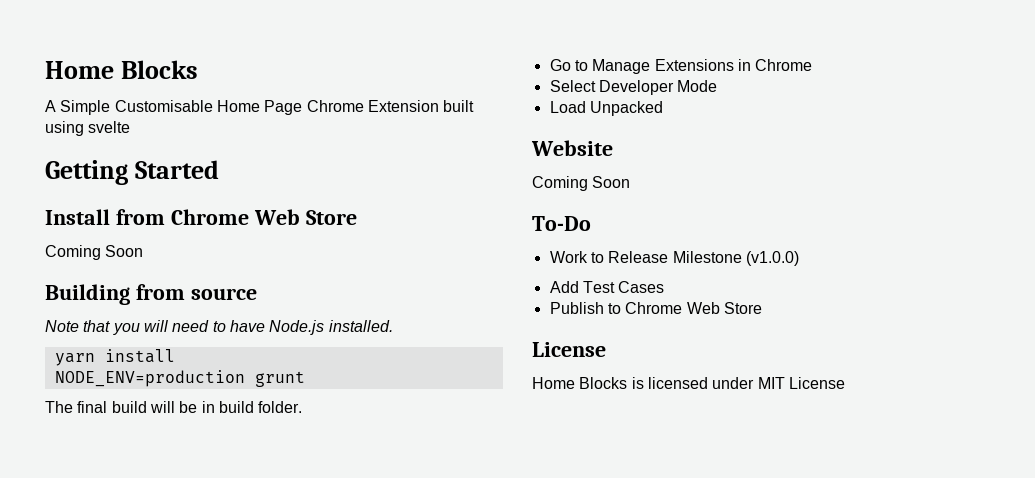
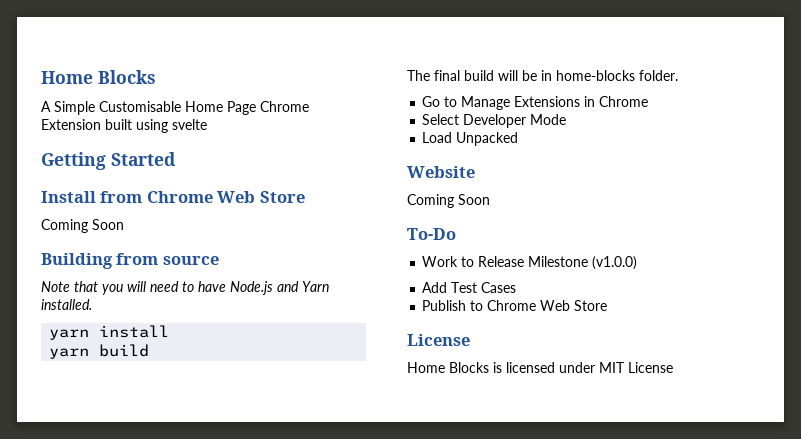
- Note that you will need to have Node.js installed.
+ Note that you will need to have Node.js and Yarn installed.
- NODE_ENV=production grunt
+ yarn build
- The final build will be in build folder.
+ The final build will be in home-blocks folder.

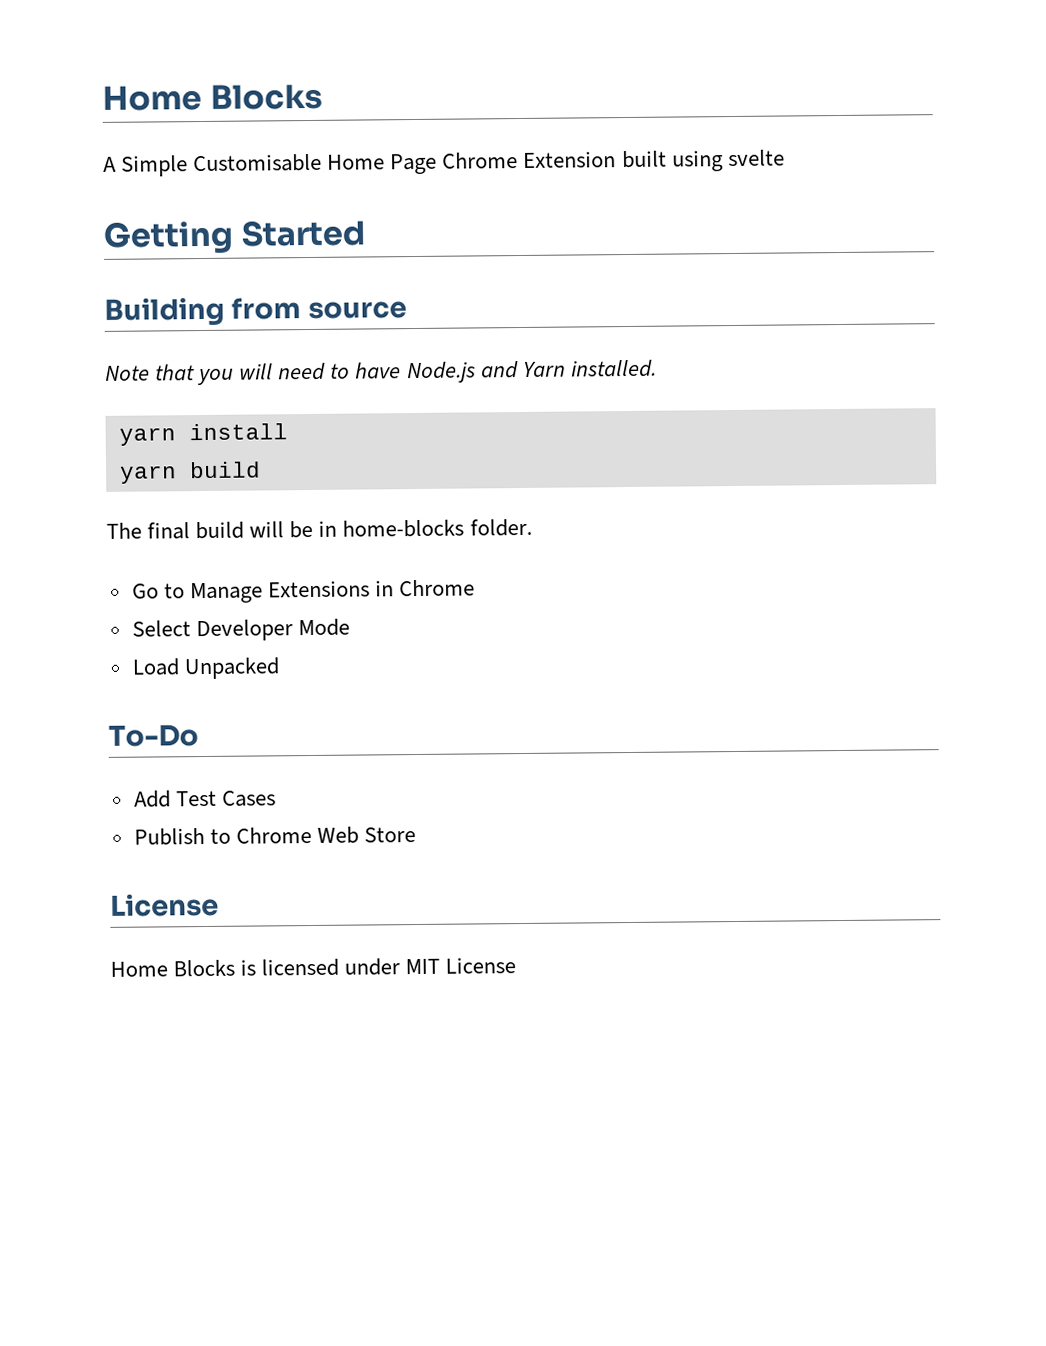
- Install from Chrome Web Store
- Coming Soon
- Website
- Coming Soon
  To-Do
- Work to Release Milestone (v1.0.0)

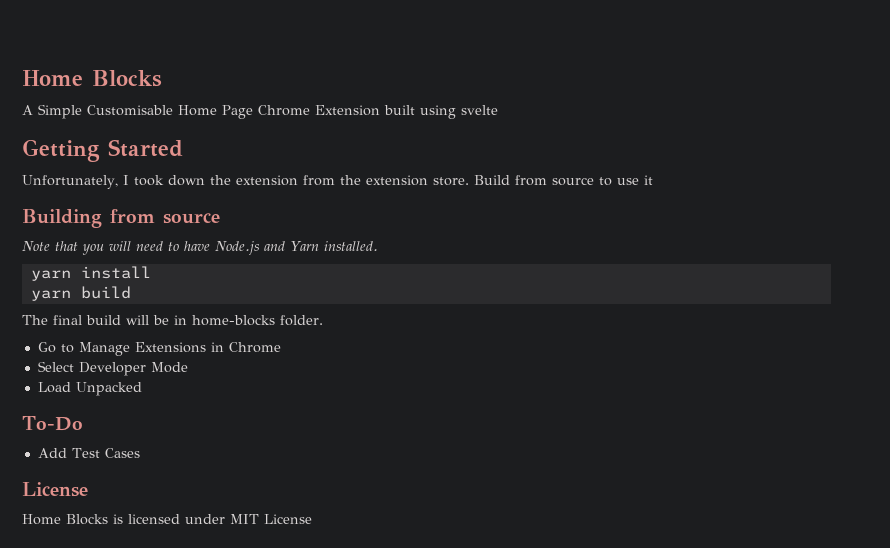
+ Unfortunately, I took down the extension from the extension store. Build from source to use it
- Publish to Chrome Web Store

